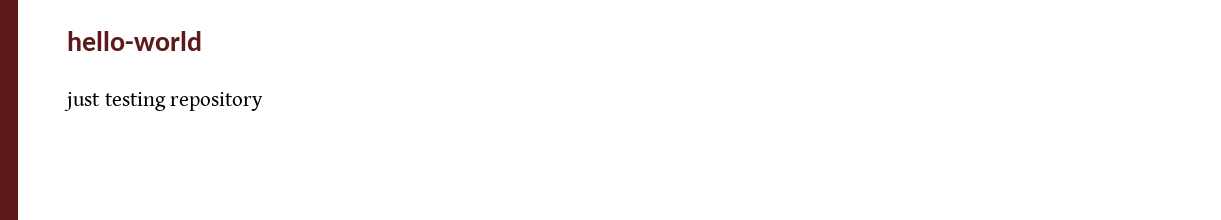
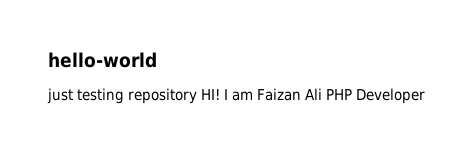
- just testing repository
+ just testing repository HI! I am Faizan Ali PHP Developer

